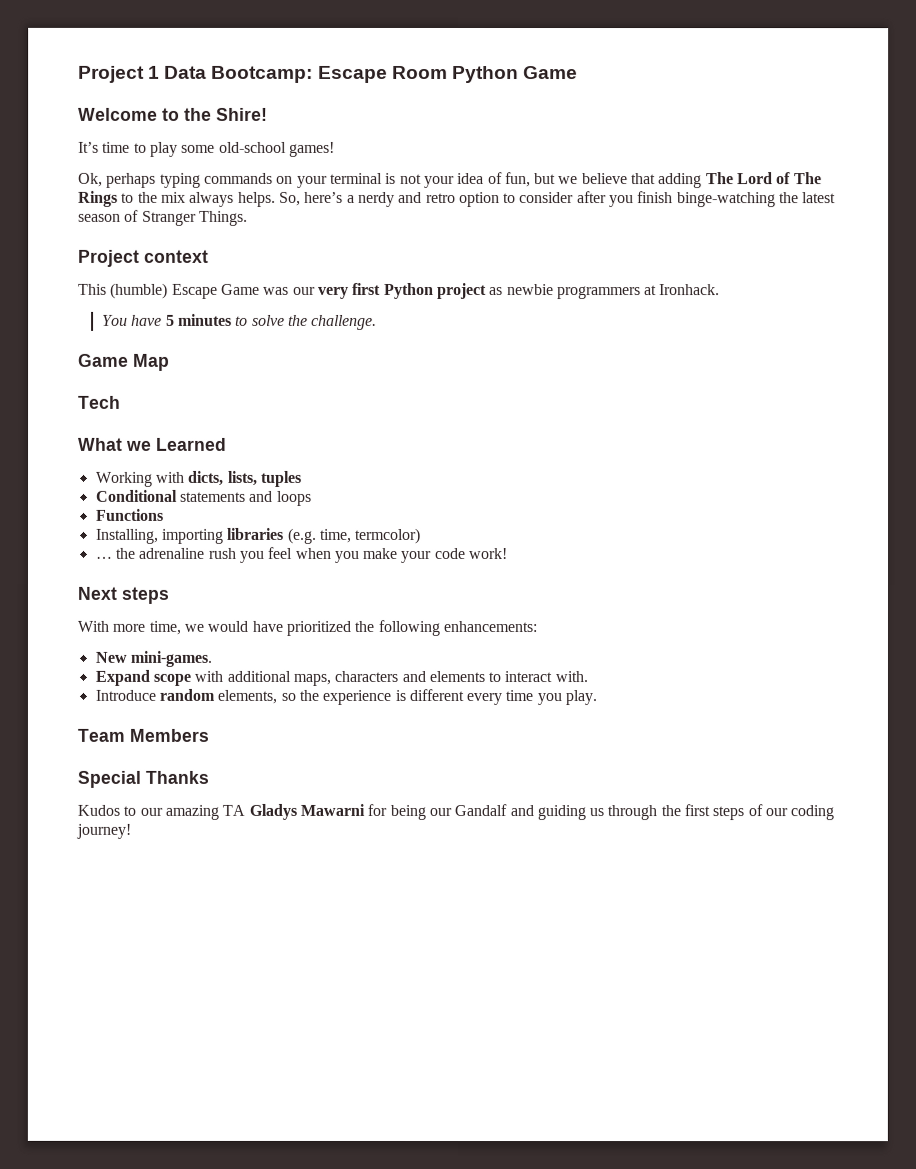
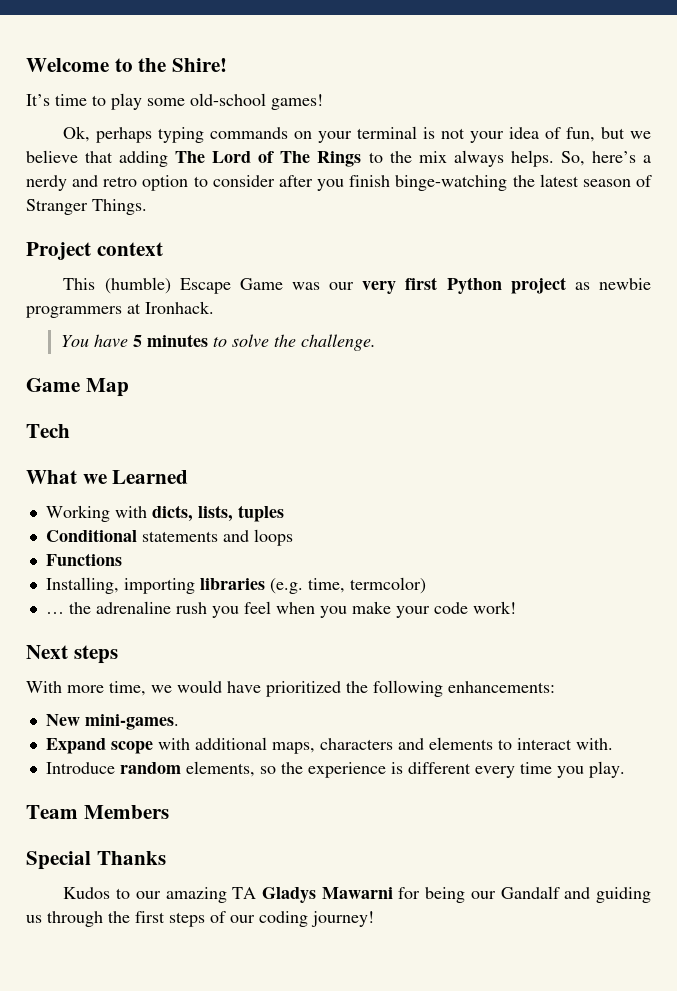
- Project 1 Data Bootcamp: Escape Room Python Game

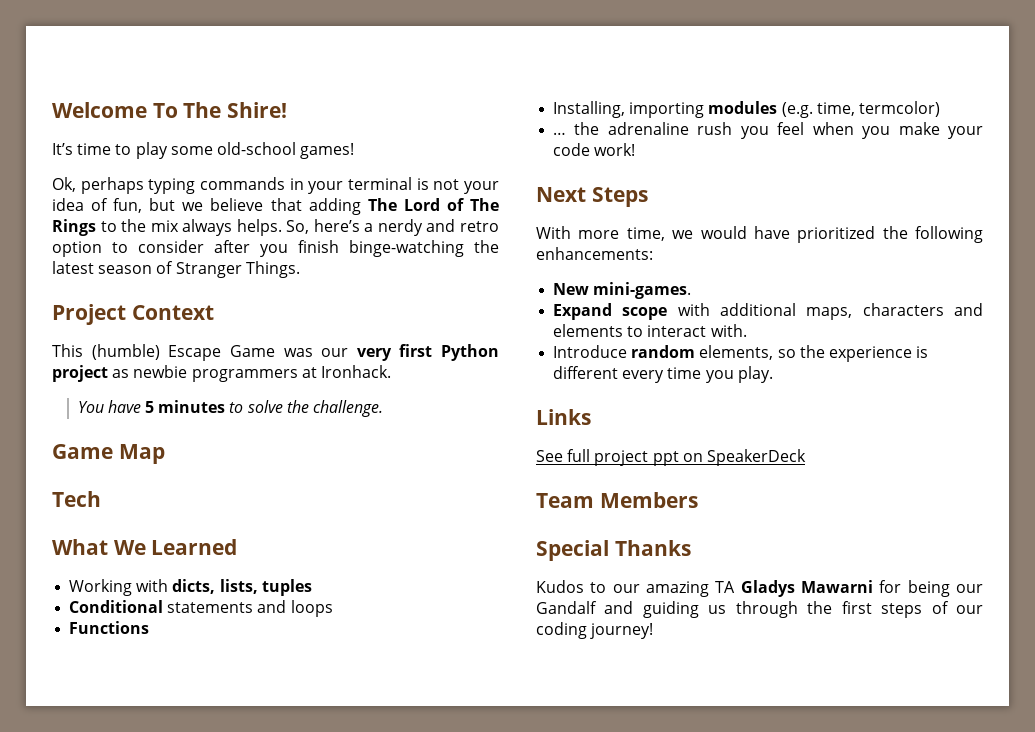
- Welcome to the Shire!
+ Welcome To The Shire!
- Ok, perhaps typing commands on your terminal is not your idea of fun, but we believe that adding The Lord of The Rings to the mix always helps.
+ Ok, perhaps typing commands in your terminal is not your idea of fun, but we believe that adding The Lord of The Rings to the mix always helps.
- Project context
+ Project Context
- What we Learned
+ What We Learned
- Installing, importing libraries (e.g. time, termcolor)
+ Installing, importing modules (e.g. time, termcolor)
- Next steps
+ Next Steps
+ Links
+ See full project ppt on SpeakerDeck

